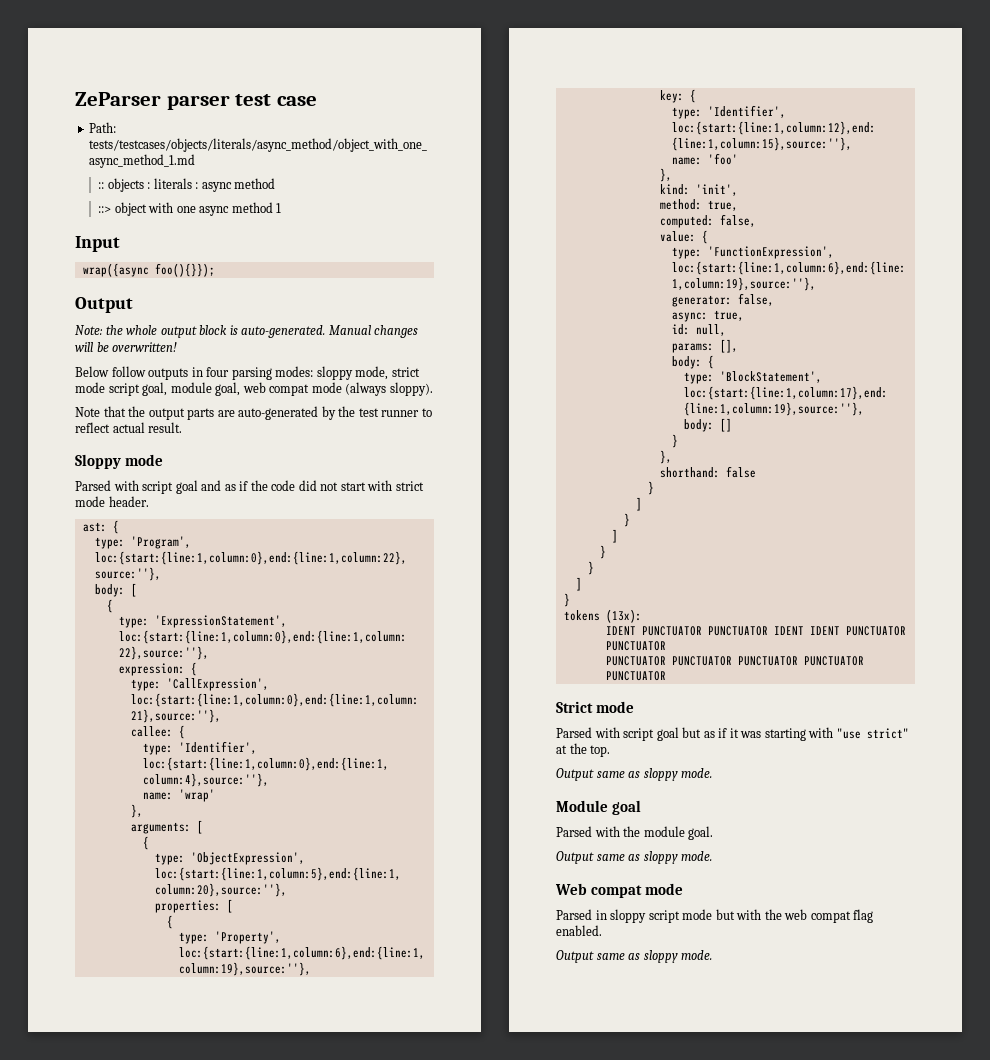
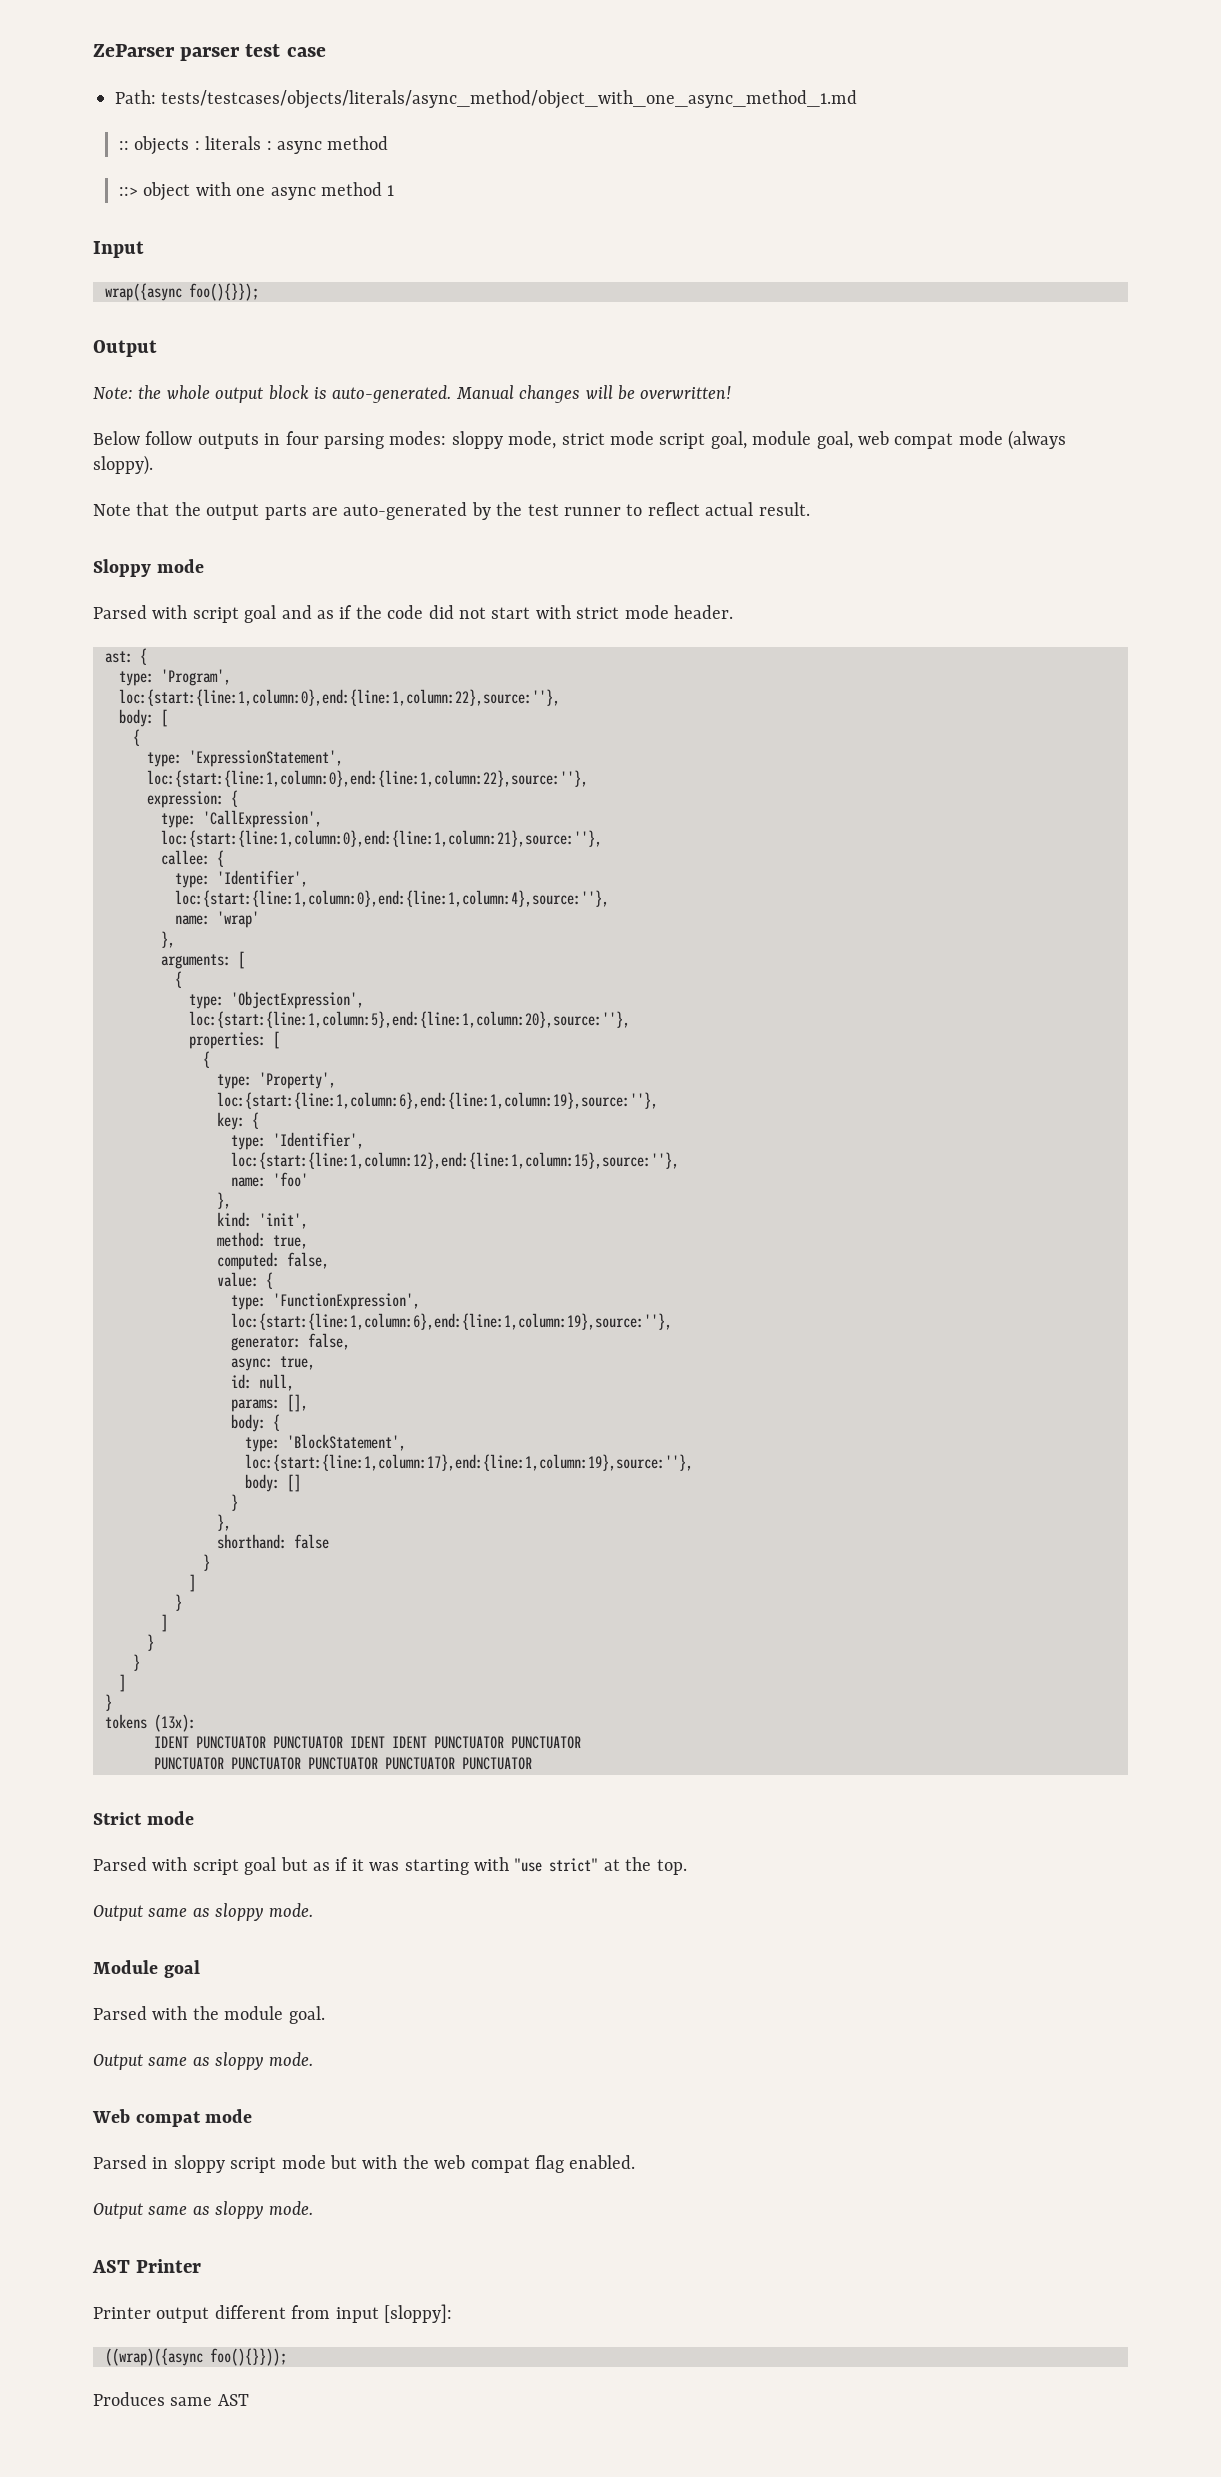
+ AST Printer
+ Printer output different from input [sloppy]:
+ ((wrap)({async foo(){}}));
+ Produces same AST

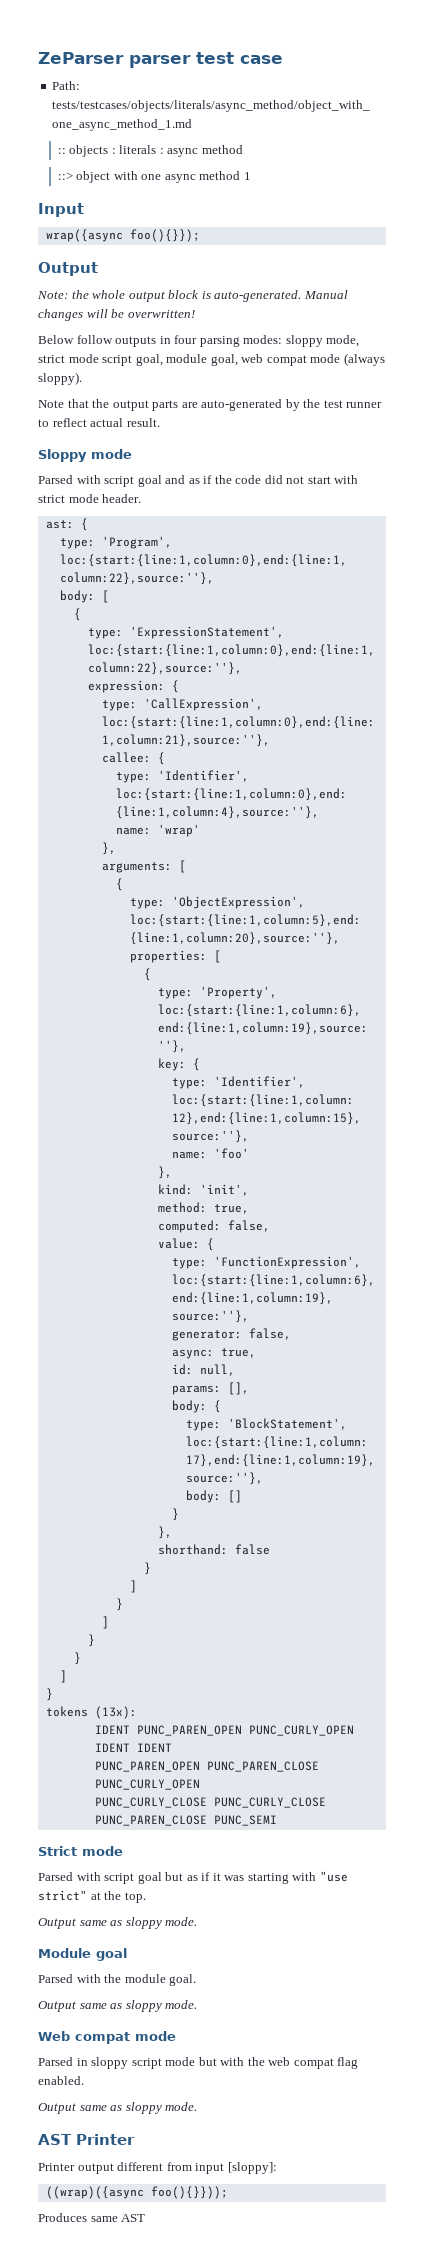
- IDENT PUNCTUATOR PUNCTUATOR IDENT IDENT PUNCTUATOR PUNCTUATOR
- PUNCTUATOR PUNCTUATOR PUNCTUATOR PUNCTUATOR PUNCTUATOR
+ IDENT PUNC_PAREN_OPEN PUNC_CURLY_OPEN IDENT IDENT
+ PUNC_PAREN_OPEN PUNC_PAREN_CLOSE PUNC_CURLY_OPEN
+ PUNC_CURLY_CLOSE PUNC_CURLY_CLOSE PUNC_PAREN_CLOSE PUNC_SEMI

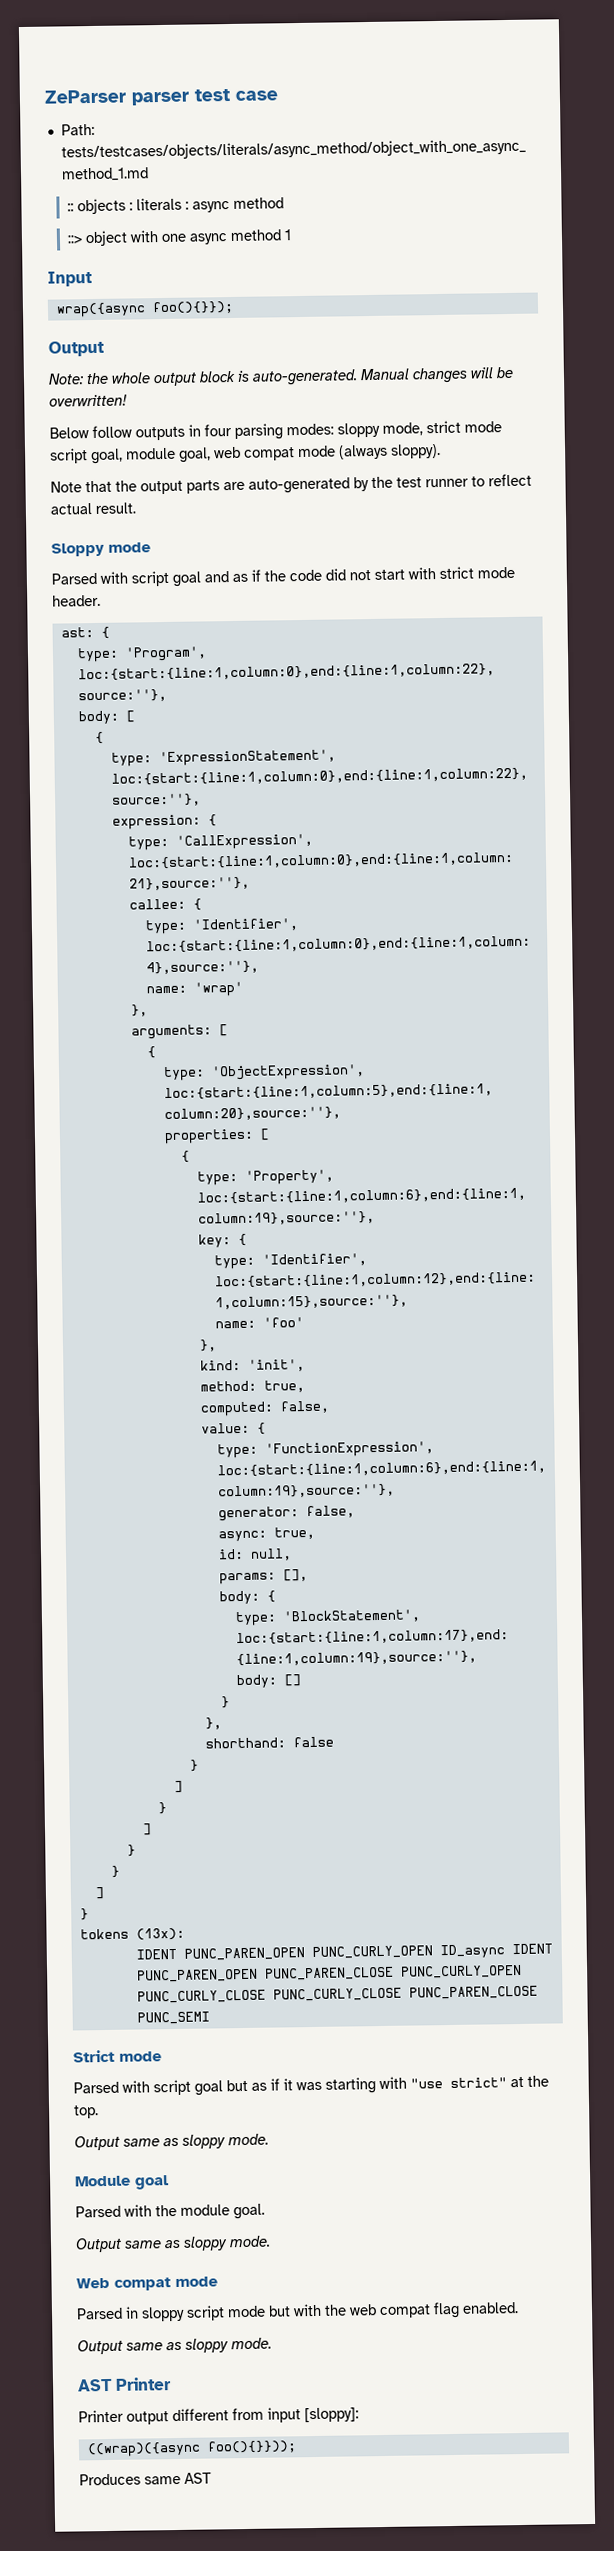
- IDENT PUNC_PAREN_OPEN PUNC_CURLY_OPEN IDENT IDENT
+ IDENT PUNC_PAREN_OPEN PUNC_CURLY_OPEN ID_async IDENT

